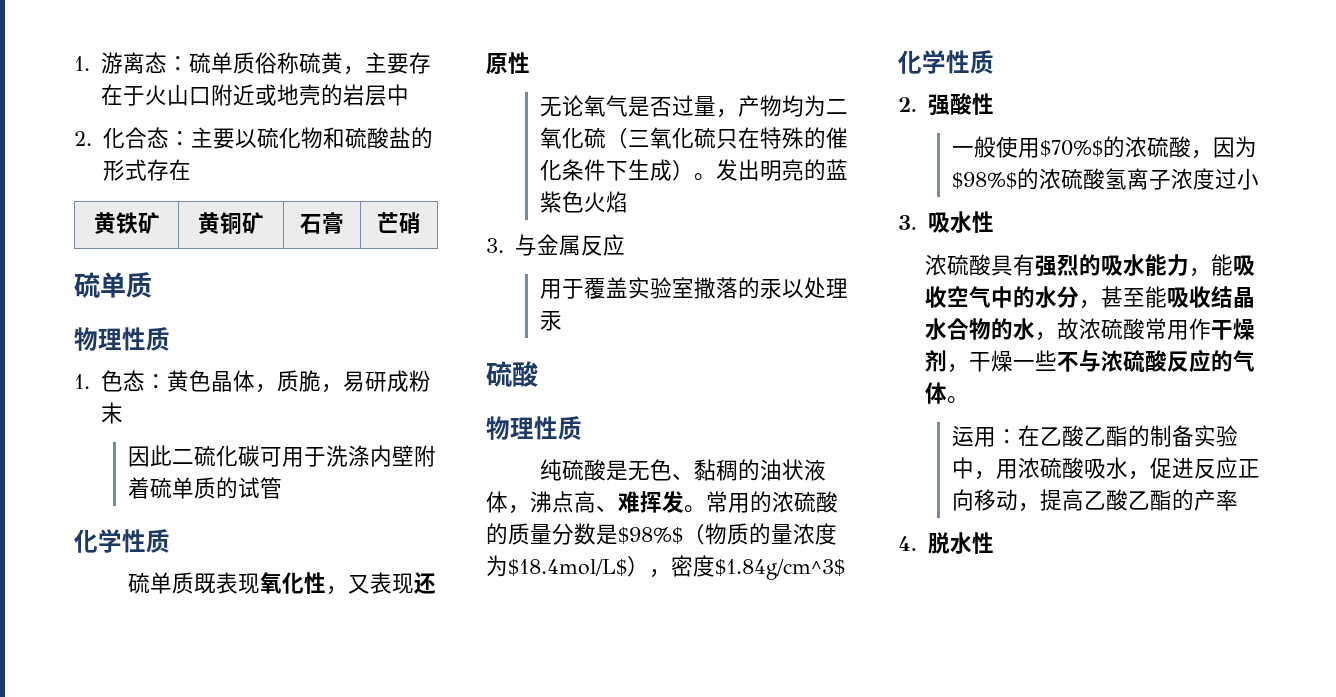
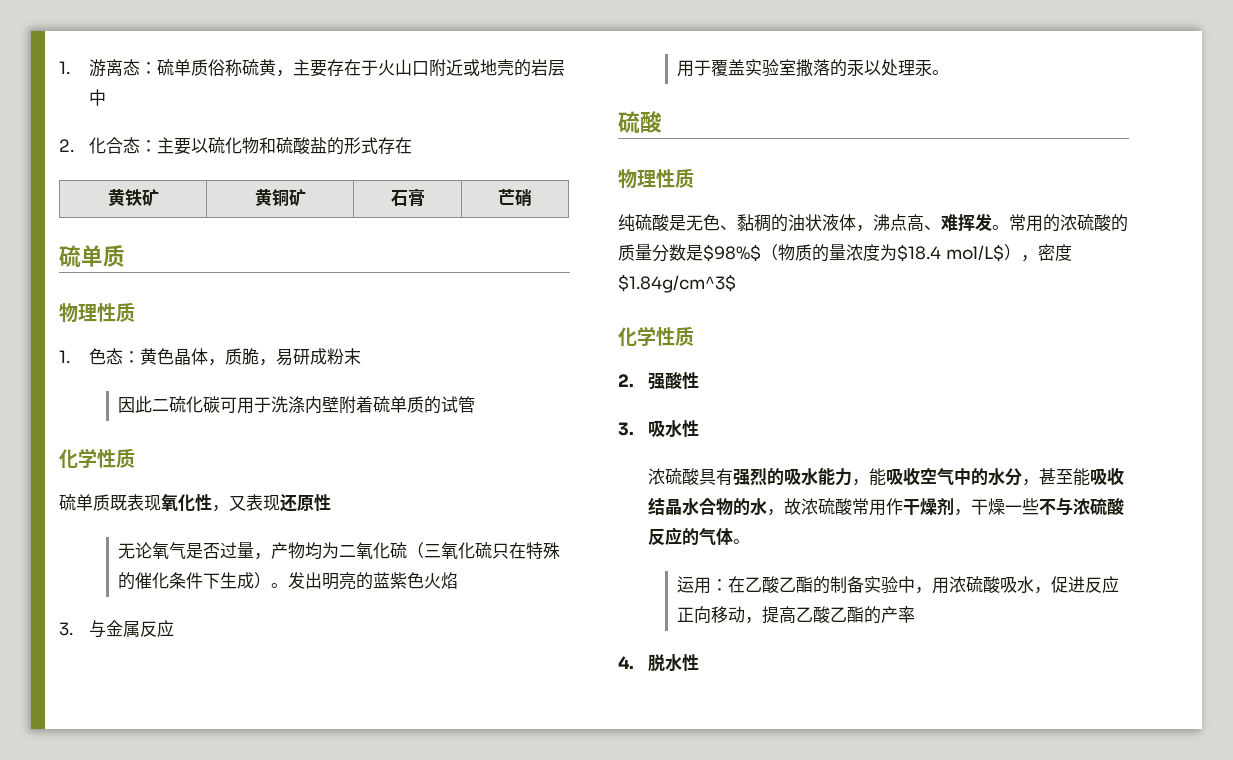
- 用于覆盖实验室撒落的汞以处理汞
+ 用于覆盖实验室撒落的汞以处理汞。
- 常用的浓硫酸的质量分数是$98%$（物质的量浓度为$18.4mol/L$），密度$1.84g/cm^3$
+ 常用的浓硫酸的质量分数是$98%$（物质的量浓度为$18.4 mol/L$），密度$1.84g/cm^3$
- 一般使用$70%$的浓硫酸，因为$98%$的浓硫酸氢离子浓度过小

